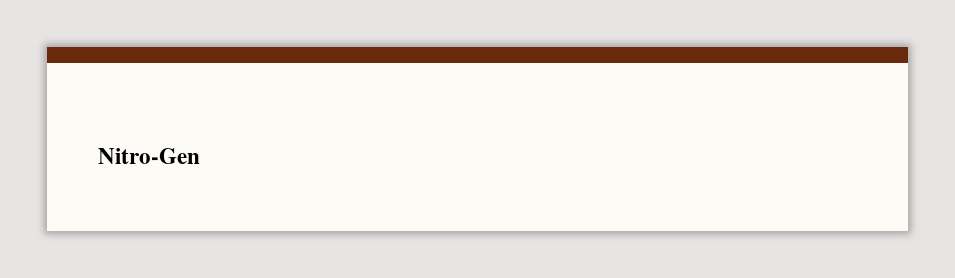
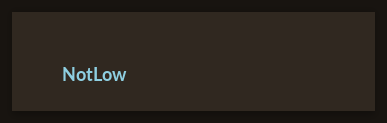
- Nitro-Gen
+ NotLow

